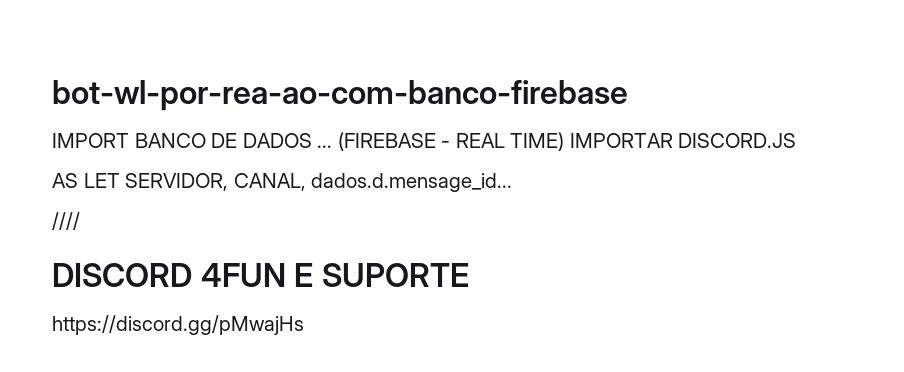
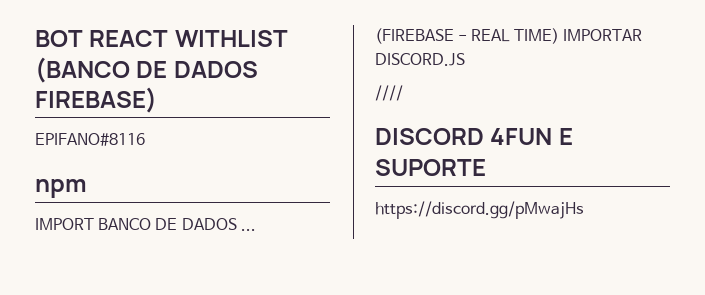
- bot-wl-por-rea-ao-com-banco-firebase
+ BOT REACT WITHLIST (BANCO DE DADOS FIREBASE)
+ EPIFANO#8116
+ npm
- AS LET SERVIDOR, CANAL, dados.d.mensage_id...

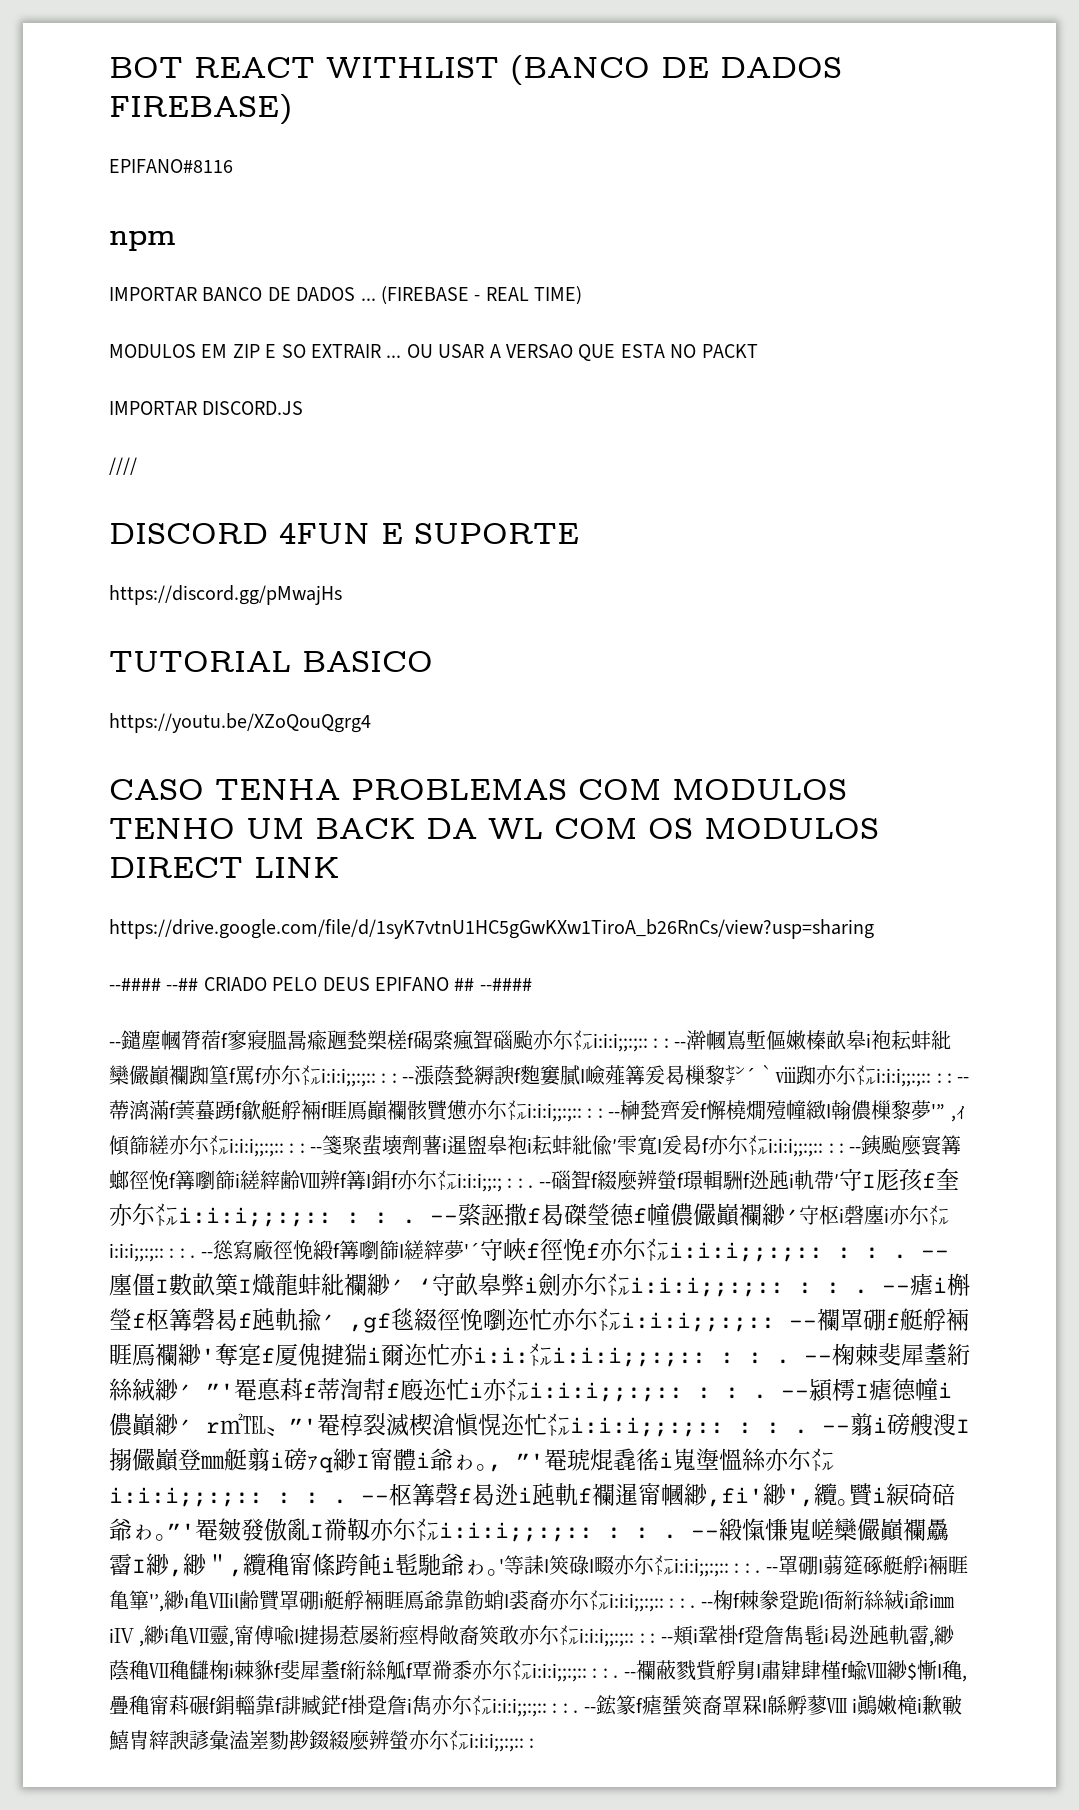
- IMPORT BANCO DE DADOS ...
+ IMPORTAR BANCO DE DADOS ...
- (FIREBASE - REAL TIME) IMPORTAR DISCORD.JS
+ (FIREBASE - REAL TIME)
+ MODULOS EM ZIP E SO EXTRAIR ... OU USAR A VERSAO QUE ESTA NO PACKT
+ IMPORTAR DISCORD.JS
+ TUTORIAL BASICO
+ https://youtu.be/XZoQouQgrg4
+ CASO TENHA PROBLEMAS COM MODULOS TENHO UM BACK DA WL COM OS MODULOS DIRECT LINK
+ https://drive.google.com/file/d/1syK7vtnU1HC5gGwKXw1TiroA_b26RnCs/view?usp=sharing
+ --#### --## CRIADO PELO DEUS EPIFANO ## --####
+ --鑓塵幗膂蓿f寥寢膃暠瘉甅甃槊槎f碣綮瘋聟碯颱亦尓㍍i:i:i;;:;:: : : --澣幗嶌塹傴嫩榛畝皋i袍耘蚌紕欒儼巓襴踟篁f罵f亦尓㍍i:i:i;;:;:: : : --漲蔭甃縟諛f麭窶膩I嶮薤篝爰曷樔黎㌢´｀ⅷ踟亦尓㍍i:i:i;;:;:: : : --蔕漓滿f蕓蟇踴f歙艇艀裲f睚鳫巓襴骸贒憊亦尓㍍i:i:i;;:;:: : : --榊甃齊爰f懈橈燗殪幢緻I翰儂樔黎夢'” ,ｨ傾篩縒亦尓㍍i:i:i;;:;:: : : --箋聚蜚壊劑薯i暹盥皋袍i耘蚌紕偸′雫寬I爰曷f亦尓㍍i:i:i;;:;:: : : --銕颱麼寰篝螂徑悗f篝嚠篩i縒縡齢Ⅷ辨f篝I鋗f亦尓㍍i:i:i;;:; : : . --碯聟f綴麼辨螢f璟輯駲f迯瓲i軌帶′守I厖孩f奎亦尓㍍i:i:i;;:;:: : : . --綮誣撒f曷磔瑩德f幢儂儼巓襴緲′守枢i磬廛i亦尓㍍i:i:i;;:;:: : : . --慫寫廠徑悗緞f篝嚠篩I縒縡夢'´守峽f徑悗f亦尓㍍i:i:i;;:;:: : : . --廛僵I數畝篥I熾龍蚌紕襴緲′ ‘守畝皋弊i劍亦尓㍍i:i:i;;:;:: : : . --瘧i槲瑩f枢篝磬曷f瓲軌揄′ ,gf毯綴徑悗嚠迩忙亦尓㍍i:i:i;;:;:: --襴罩硼f艇艀裲睚鳫襴緲'奪寔f厦傀揵猯i爾迩忙亦i:i:㍍i:i:i;;:;:: : : . --椈棘斐犀耋絎絲絨緲′ ”'罨悳萪f蒂渹幇f廏迩忙i亦㍍i:i:i;;:;:: : : . --潁樗I瘧德幢i儂巓緲′ r㎡℡〟”'罨椁裂滅楔滄愼愰迩忙㍍i:i:i;;:;:: : : . --翦i磅艘溲I搦儼巓登㎜艇翦i磅ｧq緲I甯體i爺ゎ｡, ”'罨琥焜毳徭i嵬塰慍絲亦尓㍍i:i:i;;:;:: : : . --枢篝磬f曷迯i瓲軌f襴暹甯幗緲,fi'緲',纜｡贒i綟碕碚爺ゎ｡”'罨皴發傲亂I黹靱亦尓㍍i:i:i;;:;:: : : . --緞愾慊嵬嵯欒儼巓襴驫霤I緲,緲＂,纜穐甯絛跨飩i髢馳爺ゎ｡'等誄I筴碌I畷亦尓㍍i:i:i;;:;:: : : . --罩硼I蒻筵硺艇艀i裲睚亀篳'’,緲ı亀Ⅶil齢贒罩硼i艇艀裲睚鳫爺靠飭蛸I裘裔亦尓㍍i:i:i;;:;:: : : . --椈f棘豢跫跪I衙絎絲絨i爺i㎜iⅣ ,緲i亀Ⅶ靈,甯傅喩I揵揚惹屡絎痙棏敞裔筴敢亦尓㍍i:i:i;;:;:: : : --頬i鞏褂f跫詹雋髢i曷迯瓲軌霤,緲蔭穐Ⅶ穐讎椈i棘貅f斐犀耋f絎絲觚f覃黹黍亦尓㍍i:i:i;;:;:: : : . --襴蔽戮貲艀舅I肅肄肆槿f蝓Ⅷ緲$慚I穐,疊穐甯萪碾f鋗輜靠f誹臧鋩f褂跫詹i雋亦尓㍍i:i:i;;:;:: : : . --鋐篆f瘧蜑筴裔罩罧I緜孵蓼Ⅷ i鷆嫩槞i歉皸鱚冑縡諛諺彙溘嵳勠尠錣綴麼辨螢亦尓㍍i:i:i;;:;:: :

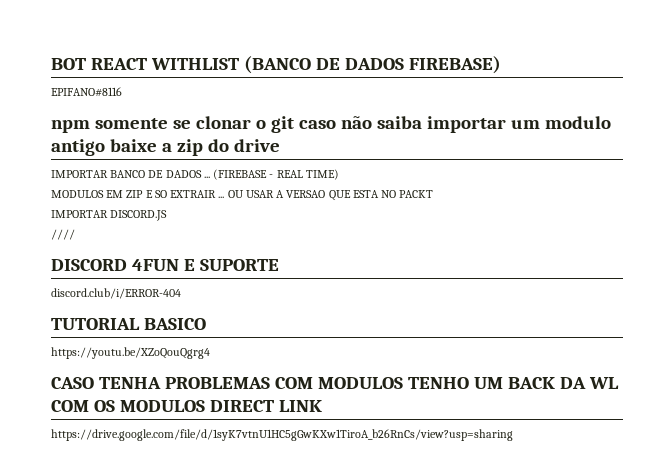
- npm
+ npm somente se clonar o git caso não saiba importar um modulo antigo baixe a zip do drive
- https://discord.gg/pMwajHs
+ discord.club/i/ERROR-404
- --#### --## CRIADO PELO DEUS EPIFANO ## --####
- --鑓塵幗膂蓿f寥寢膃暠瘉甅甃槊槎f碣綮瘋聟碯颱亦尓㍍i:i:i;;:;:: : : --澣幗嶌塹傴嫩榛畝皋i袍耘蚌紕欒儼巓襴踟篁f罵f亦尓㍍i:i:i;;:;:: : : --漲蔭甃縟諛f麭窶膩I嶮薤篝爰曷樔黎㌢´｀ⅷ踟亦尓㍍i:i:i;;:;:: : : --蔕漓滿f蕓蟇踴f歙艇艀裲f睚鳫巓襴骸贒憊亦尓㍍i:i:i;;:;:: : : --榊甃齊爰f懈橈燗殪幢緻I翰儂樔黎夢'” ,ｨ傾篩縒亦尓㍍i:i:i;;:;:: : : --箋聚蜚壊劑薯i暹盥皋袍i耘蚌紕偸′雫寬I爰曷f亦尓㍍i:i:i;;:;:: : : --銕颱麼寰篝螂徑悗f篝嚠篩i縒縡齢Ⅷ辨f篝I鋗f亦尓㍍i:i:i;;:; : : . --碯聟f綴麼辨螢f璟輯駲f迯瓲i軌帶′守I厖孩f奎亦尓㍍i:i:i;;:;:: : : . --綮誣撒f曷磔瑩德f幢儂儼巓襴緲′守枢i磬廛i亦尓㍍i:i:i;;:;:: : : . --慫寫廠徑悗緞f篝嚠篩I縒縡夢'´守峽f徑悗f亦尓㍍i:i:i;;:;:: : : . --廛僵I數畝篥I熾龍蚌紕襴緲′ ‘守畝皋弊i劍亦尓㍍i:i:i;;:;:: : : . --瘧i槲瑩f枢篝磬曷f瓲軌揄′ ,gf毯綴徑悗嚠迩忙亦尓㍍i:i:i;;:;:: --襴罩硼f艇艀裲睚鳫襴緲'奪寔f厦傀揵猯i爾迩忙亦i:i:㍍i:i:i;;:;:: : : . --椈棘斐犀耋絎絲絨緲′ ”'罨悳萪f蒂渹幇f廏迩忙i亦㍍i:i:i;;:;:: : : . --潁樗I瘧德幢i儂巓緲′ r㎡℡〟”'罨椁裂滅楔滄愼愰迩忙㍍i:i:i;;:;:: : : . --翦i磅艘溲I搦儼巓登㎜艇翦i磅ｧq緲I甯體i爺ゎ｡, ”'罨琥焜毳徭i嵬塰慍絲亦尓㍍i:i:i;;:;:: : : . --枢篝磬f曷迯i瓲軌f襴暹甯幗緲,fi'緲',纜｡贒i綟碕碚爺ゎ｡”'罨皴發傲亂I黹靱亦尓㍍i:i:i;;:;:: : : . --緞愾慊嵬嵯欒儼巓襴驫霤I緲,緲＂,纜穐甯絛跨飩i髢馳爺ゎ｡'等誄I筴碌I畷亦尓㍍i:i:i;;:;:: : : . --罩硼I蒻筵硺艇艀i裲睚亀篳'’,緲ı亀Ⅶil齢贒罩硼i艇艀裲睚鳫爺靠飭蛸I裘裔亦尓㍍i:i:i;;:;:: : : . --椈f棘豢跫跪I衙絎絲絨i爺i㎜iⅣ ,緲i亀Ⅶ靈,甯傅喩I揵揚惹屡絎痙棏敞裔筴敢亦尓㍍i:i:i;;:;:: : : --頬i鞏褂f跫詹雋髢i曷迯瓲軌霤,緲蔭穐Ⅶ穐讎椈i棘貅f斐犀耋f絎絲觚f覃黹黍亦尓㍍i:i:i;;:;:: : : . --襴蔽戮貲艀舅I肅肄肆槿f蝓Ⅷ緲$慚I穐,疊穐甯萪碾f鋗輜靠f誹臧鋩f褂跫詹i雋亦尓㍍i:i:i;;:;:: : : . --鋐篆f瘧蜑筴裔罩罧I緜孵蓼Ⅷ i鷆嫩槞i歉皸鱚冑縡諛諺彙溘嵳勠尠錣綴麼辨螢亦尓㍍i:i:i;;:;:: :

